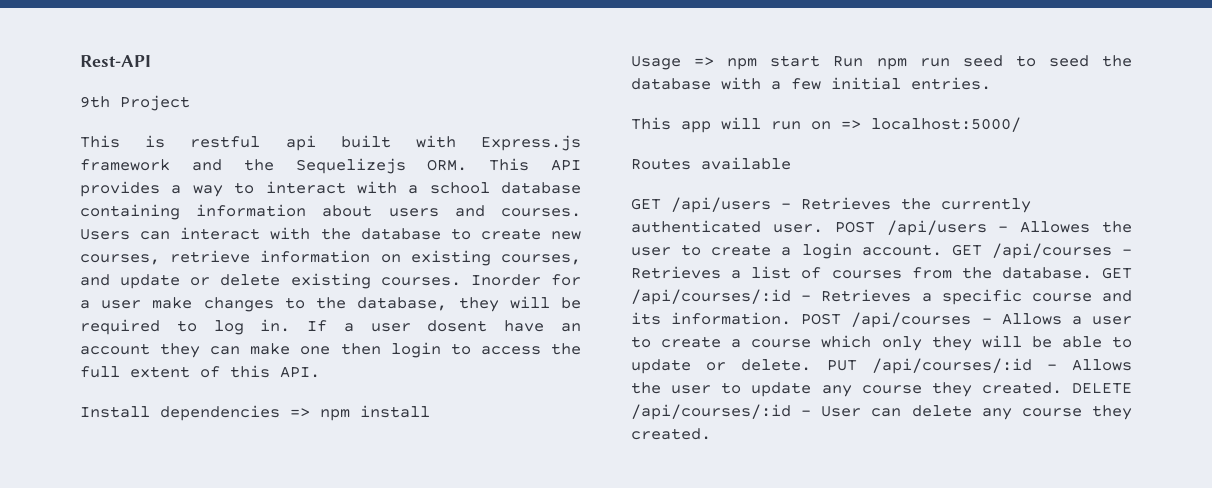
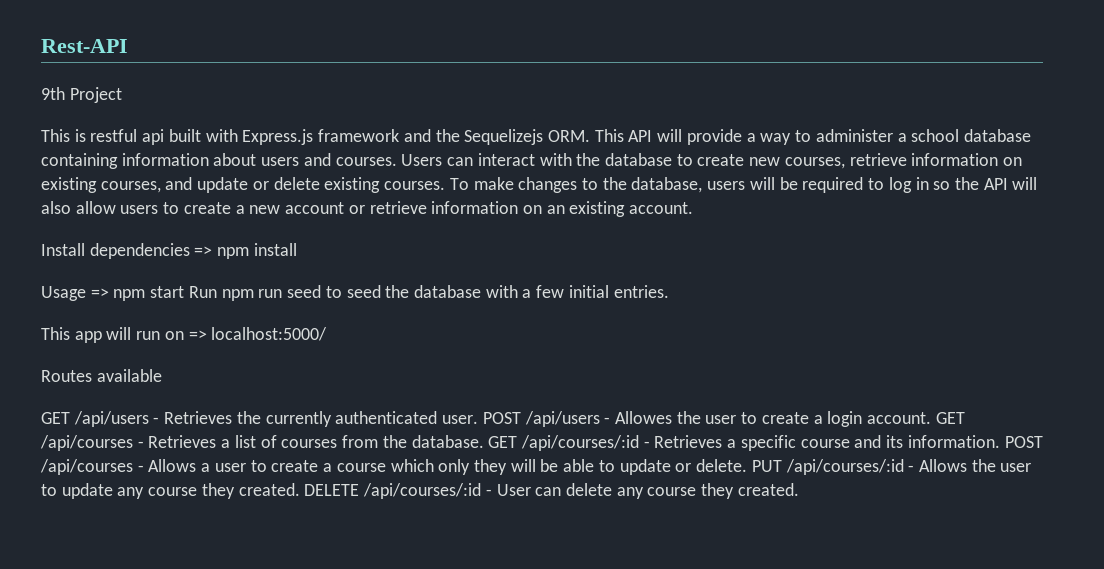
- This is restful api built with Express.js framework and the Sequelizejs ORM. This API provides a way to interact with a school database containing information about users and courses.
+ This is restful api built with Express.js framework and the Sequelizejs ORM. This API will provide a way to administer a school database containing information about users and courses.
- Inorder for a user make changes to the database, they will be required to log in. If a user dosent have an account they can make one then login to access the full extent of this API.
+ To make changes to the database, users will be required to log in so the API will also allow users to create a new account or retrieve information on an existing account.

